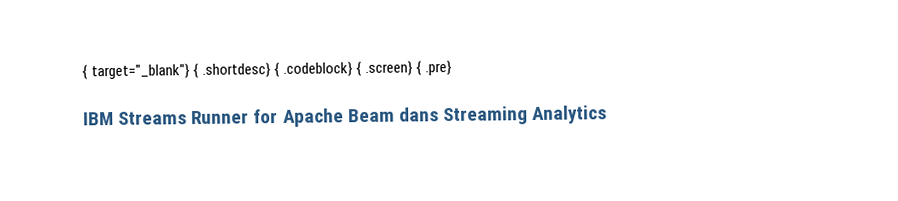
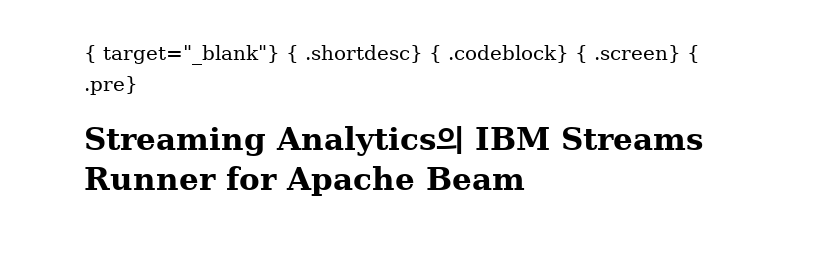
- IBM Streams Runner for Apache Beam dans Streaming Analytics
+ Streaming Analytics의 IBM Streams Runner for Apache Beam

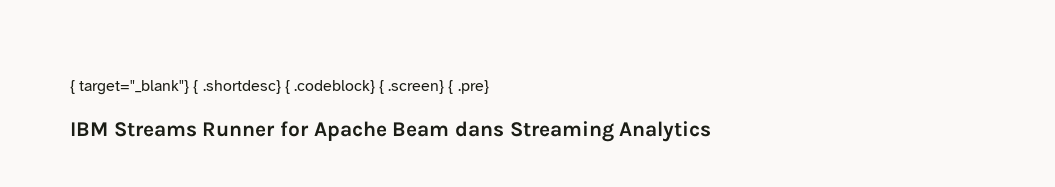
- Streaming Analytics의 IBM Streams Runner for Apache Beam
+ IBM Streams Runner for Apache Beam dans Streaming Analytics

